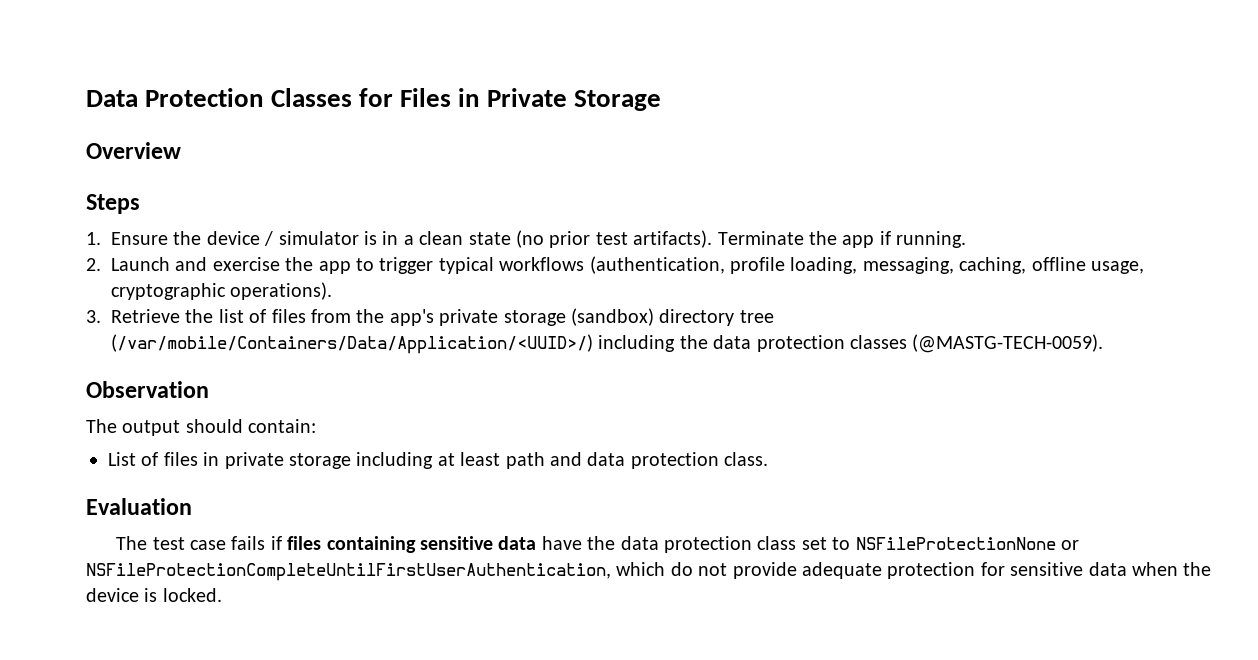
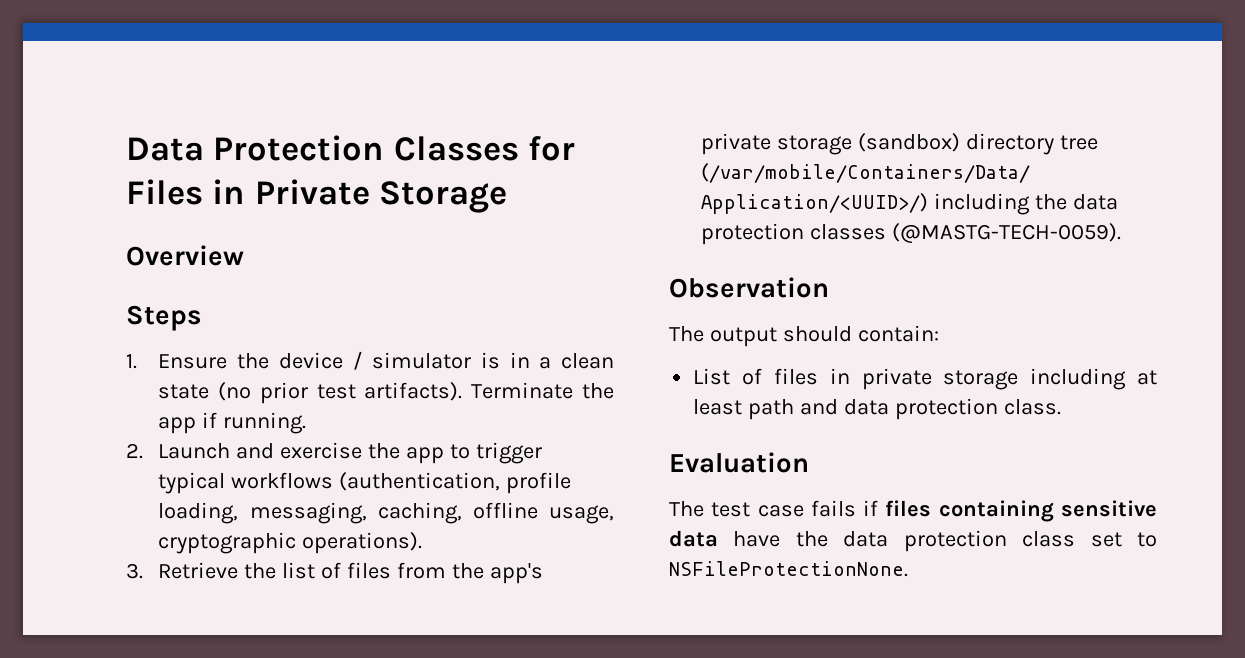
- The test case fails if files containing sensitive data have the data protection class set to NSFileProtectionNone or NSFileProtectionCompleteUntilFirstUserAuthentication, which do not provide adequate protection for sensitive data when the device is locked.
+ The test case fails if files containing sensitive data have the data protection class set to NSFileProtectionNone.

